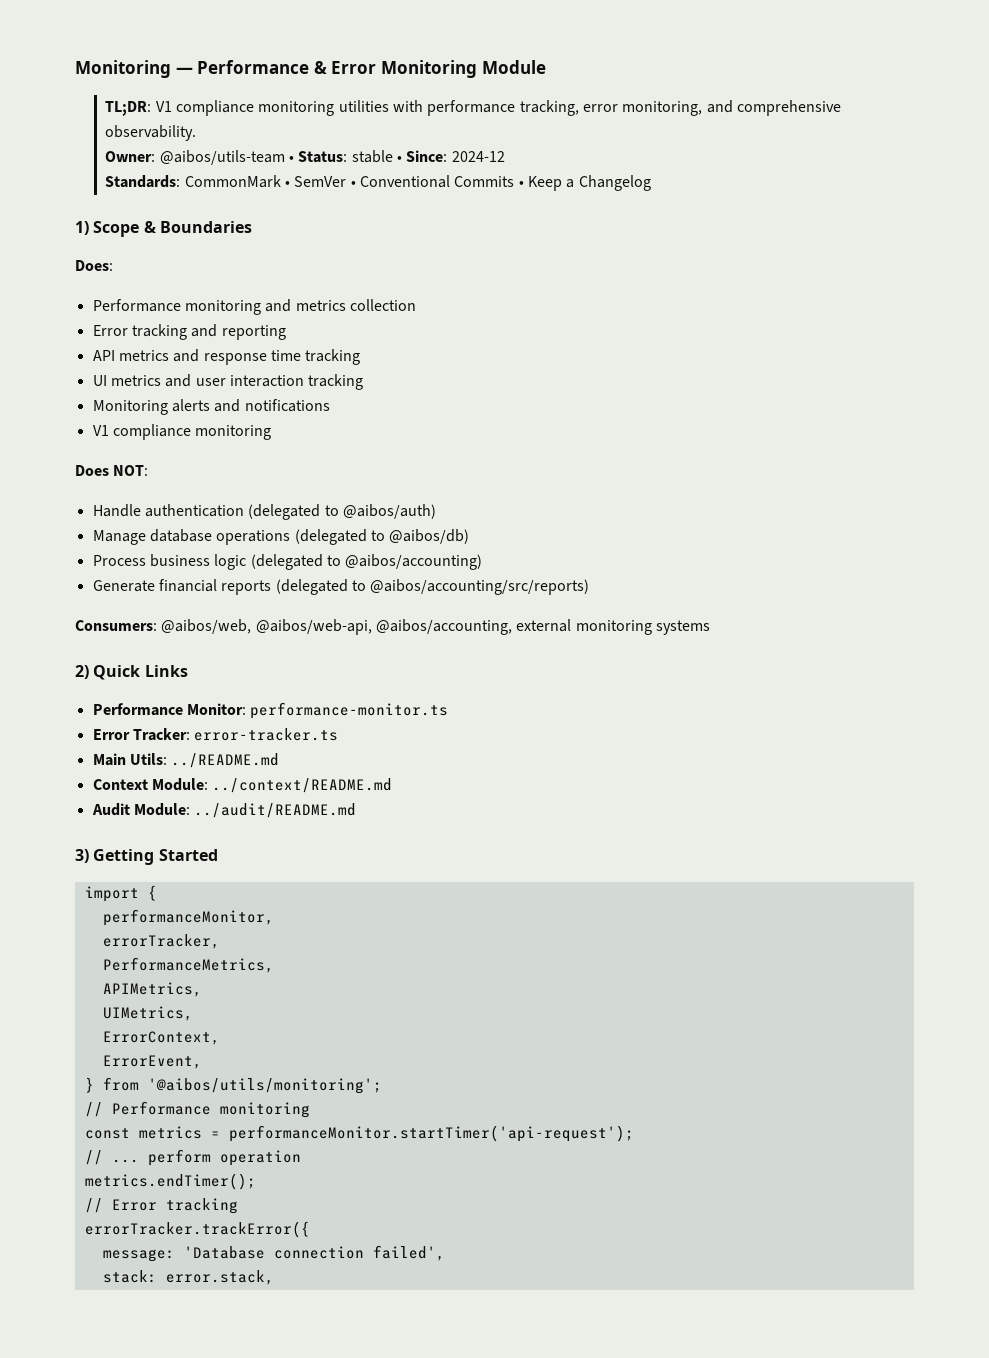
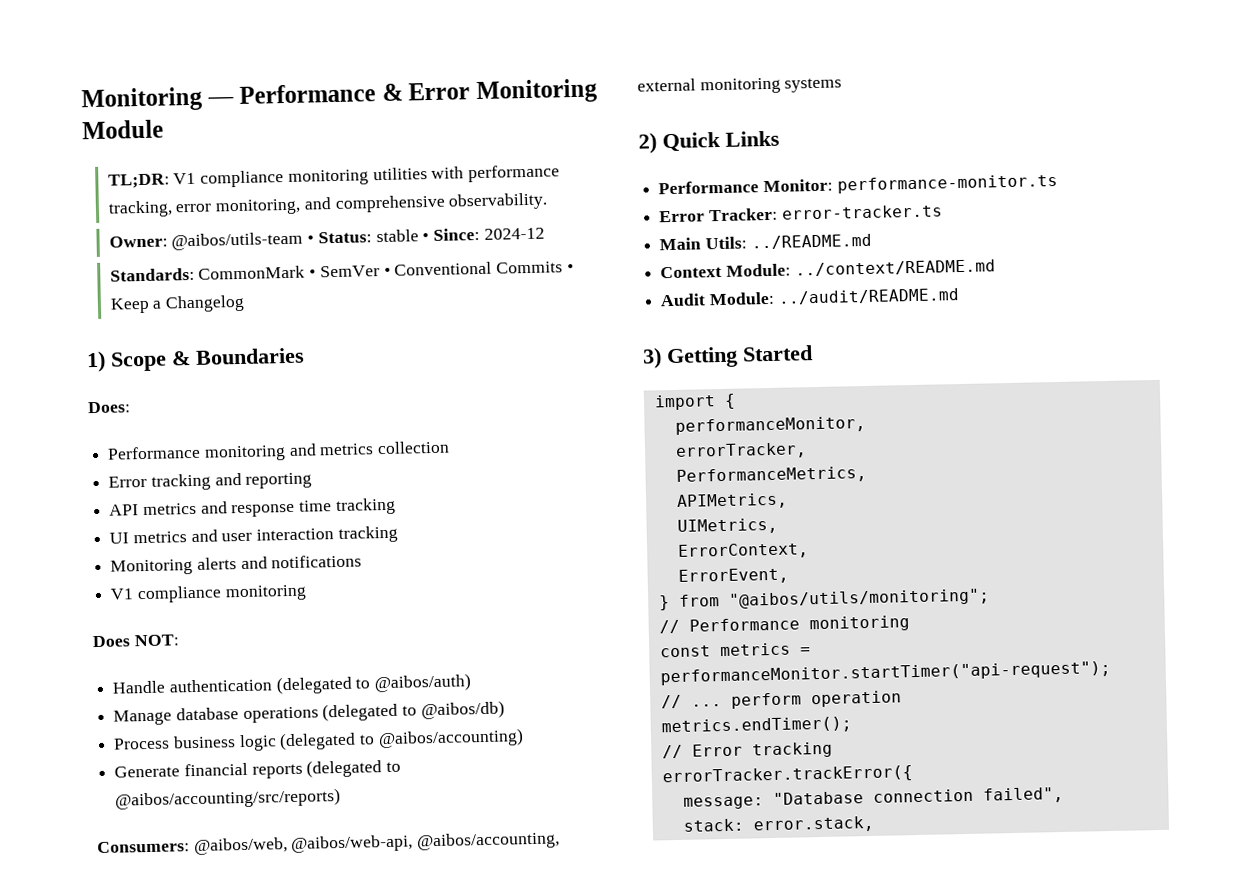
- } from '@aibos/utils/monitoring';
+ } from "@aibos/utils/monitoring";
- const metrics = performanceMonitor.startTimer('api-request');
+ const metrics = performanceMonitor.startTimer("api-request");
- message: 'Database connection failed',
+ message: "Database connection failed",

